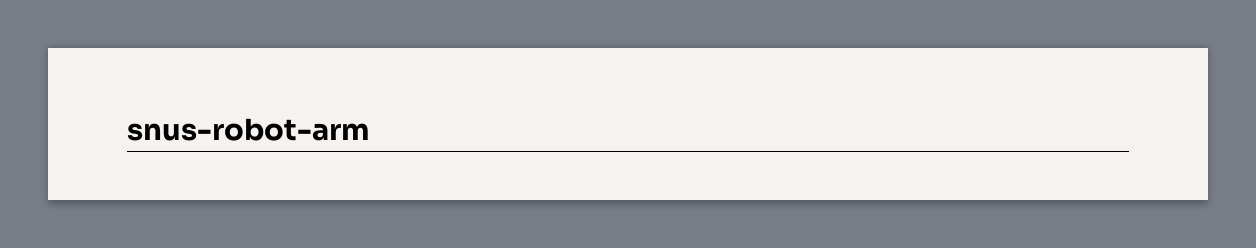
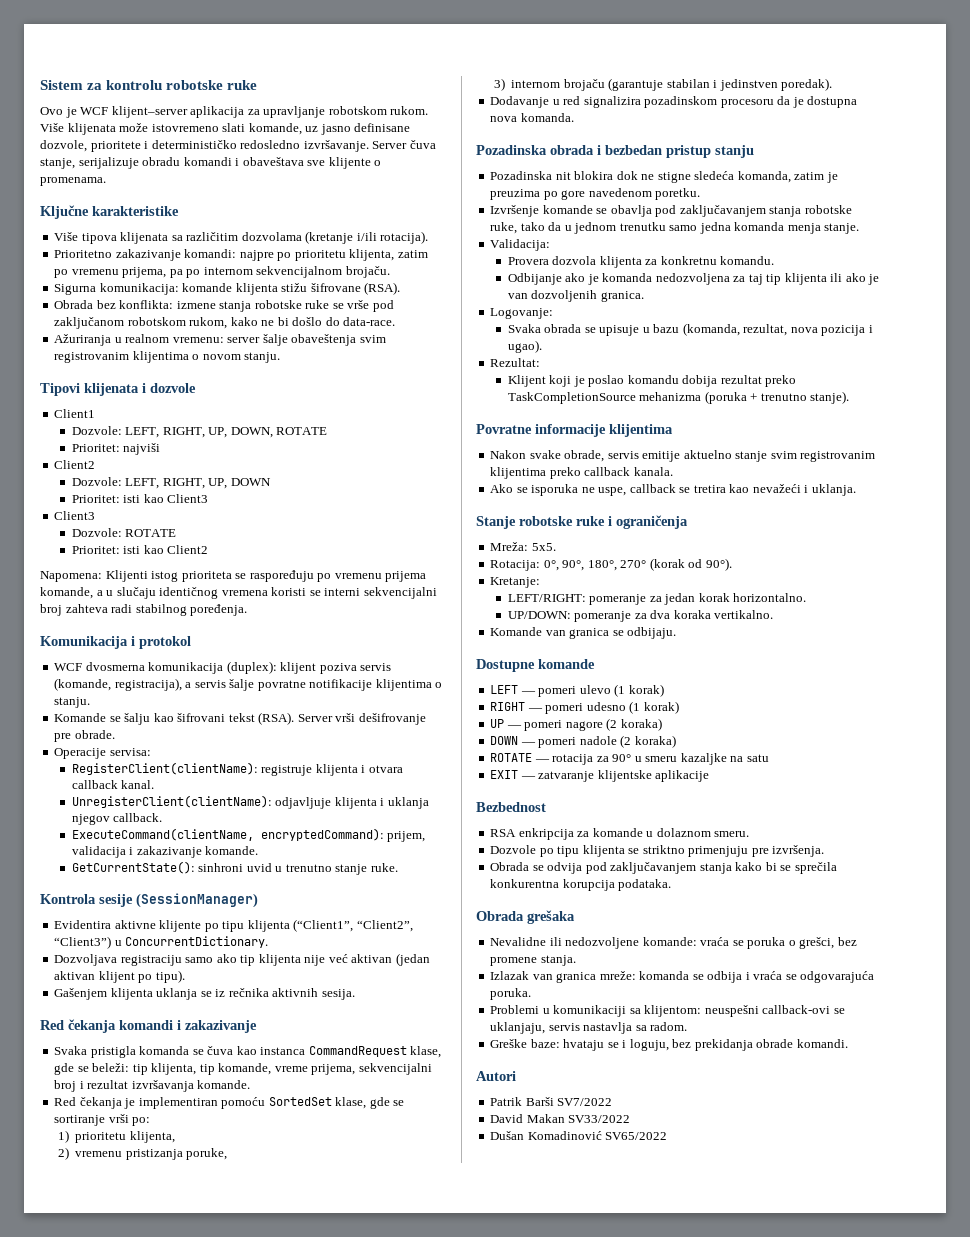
- snus-robot-arm
+ Sistem za kontrolu robotske ruke
+ Ovo je WCF klijent–server aplikacija za upravljanje robotskom rukom. Više klijenata može istovremeno slati komande, uz jasno definisane dozvole, prioritete i determinističko redosledno izvršavanje. Server čuva stanje, serijalizuje obradu komandi i obaveštava sve klijente o promenama.
+ Ključne karakteristike
+ Više tipova klijenata sa različitim dozvolama (kretanje i/ili rotacija).
+ Prioritetno zakazivanje komandi: najpre po prioritetu klijenta, zatim po vremenu prijema, pa po internom sekvencijalnom brojaču.
+ Sigurna komunikacija: komande klijenta stižu šifrovane (RSA).
+ Obrada bez konflikta: izmene stanja robotske ruke se vrše pod zaključanom robotskom rukom, kako ne bi došlo do data-race.
+ Ažuriranja u realnom vremenu: server šalje obaveštenja svim registrovanim klijentima o novom stanju.
+ Tipovi klijenata i dozvole
+ Client1
+ Dozvole: LEFT, RIGHT, UP, DOWN, ROTATE
+ Prioritet: najviši
+ Client2
+ Dozvole: LEFT, RIGHT, UP, DOWN
+ Prioritet: isti kao Client3
+ Client3
+ Dozvole: ROTATE
+ Prioritet: isti kao Client2
+ Napomena: Klijenti istog prioriteta se raspoređuju po vremenu prijema komande, a u slučaju identičnog vremena koristi se interni sekvencijalni broj zahtevа radi stabilnog poređenja.
+ Komunikacija i protokol
+ WCF dvosmerna komunikacija (duplex): klijent poziva servis (komande, registracija), a servis šalje povratne notifikacije klijentima o stanju.
+ Komande se šalju kao šifrovani tekst (RSA). Server vrši dešifrovanje pre obrade.
+ Operacije servisa:
+ RegisterClient(clientName): registruje klijenta i otvara callback kanal.
+ UnregisterClient(clientName): odjavljuje klijenta i uklanja njegov callback.
+ ExecuteCommand(clientName, encryptedCommand): prijem, validacija i zakazivanje komande.
+ GetCurrentState(): sinhroni uvid u trenutno stanje ruke.
+ Kontrola sesije (SessionManager)
+ Evidentira aktivne klijente po tipu klijenta (“Client1”, “Client2”, “Client3”) u ConcurrentDictionary.
+ Dozvoljava registraciju samo ako tip klijenta nije već aktivan (jedan aktivan klijent po tipu).
+ Gašenjem klijenta uklanja se iz rečnika aktivnih sesija.
+ Red čekanja komandi i zakazivanje
+ Svaka pristigla komanda se čuva kao instanca CommandRequest klase, gde se beleži: tip klijenta, tip komande, vreme prijema, sekvencijalni broj i rezultat izvršavanja komande.
+ Red čekanja je implementiran pomoću SortedSet klase, gde se sortiranje vrši po:
+ 1) prioritetu klijenta,
+ 2) vremenu pristizanja poruke,
+ 3) internom brojaču (garantuje stabilan i jedinstven poredak).
+ Dodavanje u red signalizira pozadinskom procesoru da je dostupna nova komanda.
+ Pozadinska obrada i bezbedan pristup stanju
+ Pozadinska nit blokira dok ne stigne sledeća komanda, zatim je preuzima po gore navedenom poretku.
+ Izvršenje komande se obavlja pod zaključavanjem stanja robotske ruke, tako da u jednom trenutku samo jedna komanda menja stanje.
+ Validacija:
+ Provera dozvola klijenta za konkretnu komandu.
+ Odbijanje ako je komanda nedozvoljena za taj tip klijenta ili ako je van dozvoljenih granica.
+ Logovanje:
+ Svaka obrada se upisuje u bazu (komanda, rezultat, nova pozicija i ugao).
+ Rezultat:
+ Klijent koji je poslao komandu dobija rezultat preko TaskCompletionSource mehanizma (poruka + trenutno stanje).
+ Povratne informacije klijentima
+ Nakon svake obrade, servis emitije aktuelno stanje svim registrovanim klijentima preko callback kanala.
+ Ako se isporuka ne uspe, callback se tretira kao nevažeći i uklanja.
+ Stanje robotske ruke i ograničenja
+ Mreža: 5x5.
+ Rotacija: 0°, 90°, 180°, 270° (korak od 90°).
+ Kretanje:
+ LEFT/RIGHT: pomeranje za jedan korak horizontalno.
+ UP/DOWN: pomeranje za dva koraka vertikalno.
+ Komande van granica se odbijaju.
+ Dostupne komande
+ LEFT — pomeri ulevo (1 korak)
+ RIGHT — pomeri udesno (1 korak)
+ UP — pomeri nagore (2 koraka)
+ DOWN — pomeri nadole (2 koraka)
+ ROTATE — rotacija za 90° u smeru kazaljke na satu
+ EXIT — zatvaranje klijentske aplikacije
+ Bezbednost
+ RSA enkripcija za komande u dolaznom smeru.
+ Dozvole po tipu klijenta se striktno primenjuju pre izvršenja.
+ Obrada se odvija pod zaključavanjem stanja kako bi se sprečila konkurentna korupcija podataka.
+ Obrada grešaka
+ Nevalidne ili nedozvoljene komande: vraća se poruka o grešci, bez promene stanja.
+ Izlazak van granica mreže: komanda se odbija i vraća se odgovarajuća poruka.
+ Problemi u komunikaciji sa klijentom: neuspešni callback-ovi se uklanjaju, servis nastavlja sa radom.
+ Greške baze: hvataju se i loguju, bez prekidanja obrade komandi.
+ Autori
+ Patrik Barši SV7/2022
+ David Makan SV33/2022
+ Dušan Komadinović SV65/2022

